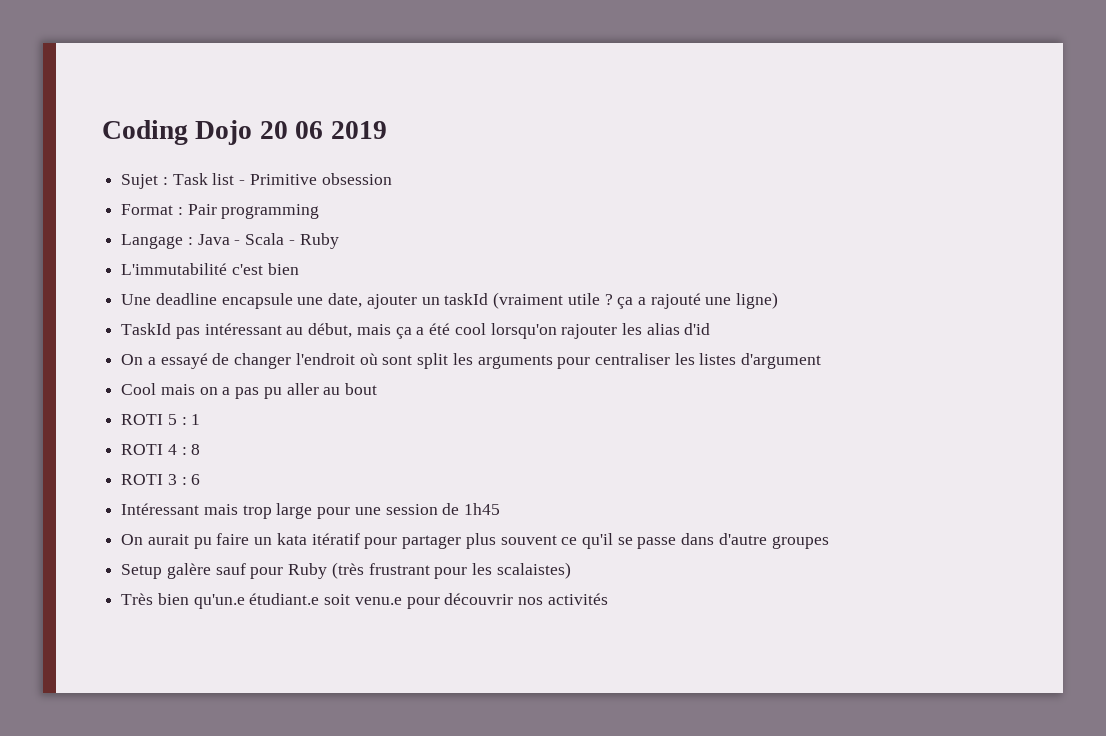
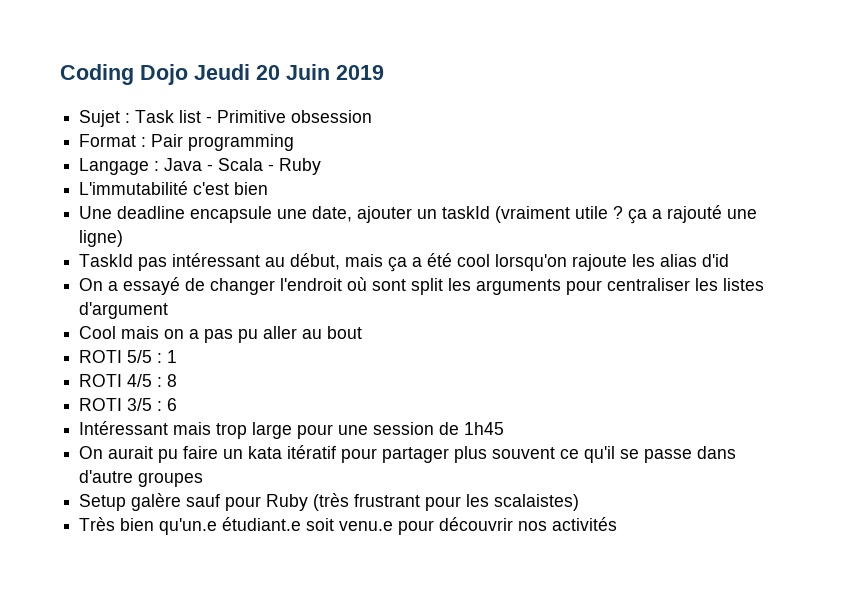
- Coding Dojo 20 06 2019
+ Coding Dojo Jeudi 20 Juin 2019
- TaskId pas intéressant au début, mais ça a été cool lorsqu'on rajouter les alias d'id
+ TaskId pas intéressant au début, mais ça a été cool lorsqu'on rajoute les alias d'id
- ROTI 5 : 1
+ ROTI 5/5 : 1
- ROTI 4 : 8
+ ROTI 4/5 : 8
- ROTI 3 : 6
+ ROTI 3/5 : 6

